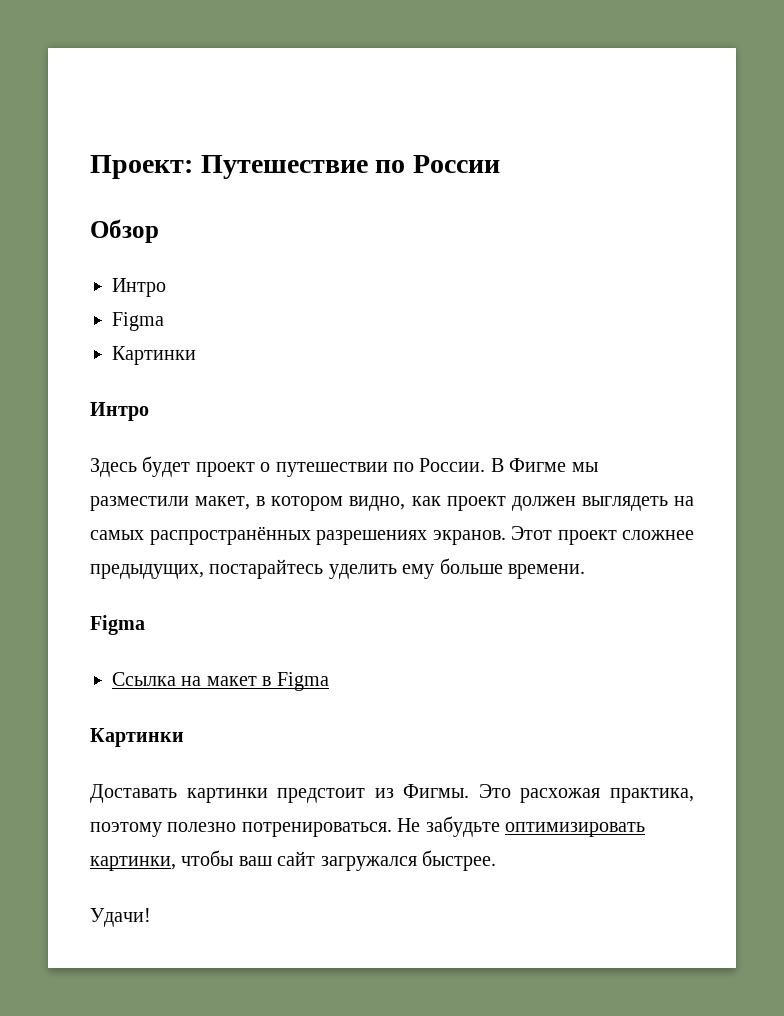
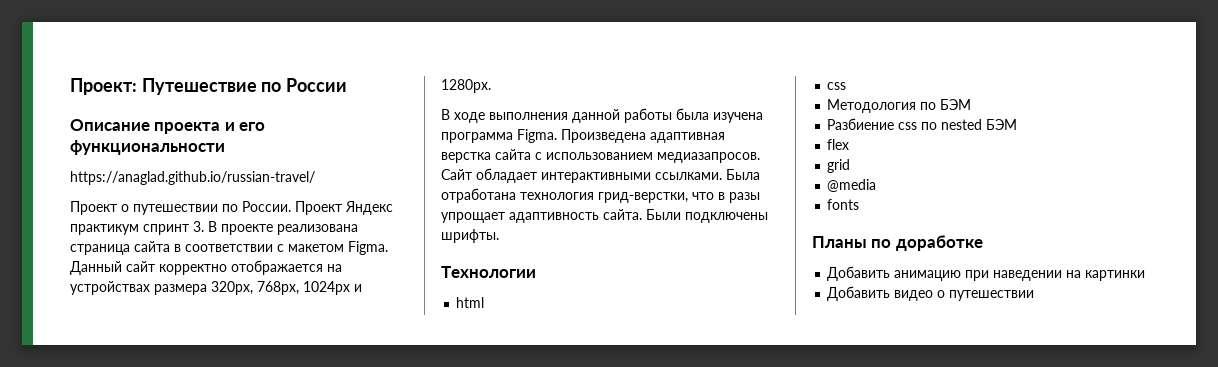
- Обзор
- Интро
- Figma
- Картинки
- Интро
- Здесь будет проект о путешествии по России. В Фигме мы разместили макет, в котором видно, как проект должен выглядеть на самых распространённых разрешениях экранов. Этот проект сложнее предыдущих, постарайтесь уделить ему больше времени.
- Figma
- Ссылка на макет в Figma
- Картинки
- Доставать картинки предстоит из Фигмы. Это расхожая практика, поэтому полезно потренироваться. Не забудьте оптимизировать картинки, чтобы ваш сайт загружался быстрее.
- Удачи!
+ Описание проекта и его функциональности
+ https://anaglad.github.io/russian-travel/
+ Проект о путешествии по России. Проект Яндекс практикум спринт 3. В проекте реализована страница сайта в соответствии с макетом Figma. Данный сайт корректно отображается на устройствах размера 320рх, 768рх, 1024рх и 1280рх.
+ В ходе выполнения данной работы была изучена программа Figma. Произведена адаптивная верстка сайта с использованием медиазапросов. Сайт обладает интерактивными ссылками. Была отработана технология грид-верстки, что в разы упрощает адаптивность сайта. Были подключены шрифты.
+ Технологии
+ html
+ css
+ Методология по БЭМ
+ Разбиение css по nested БЭМ
+ flex
+ grid
+ @media
+ fonts
+ Планы по доработке
+ Добавить анимацию при наведении на картинки
+ Добавить видео о путешествии

